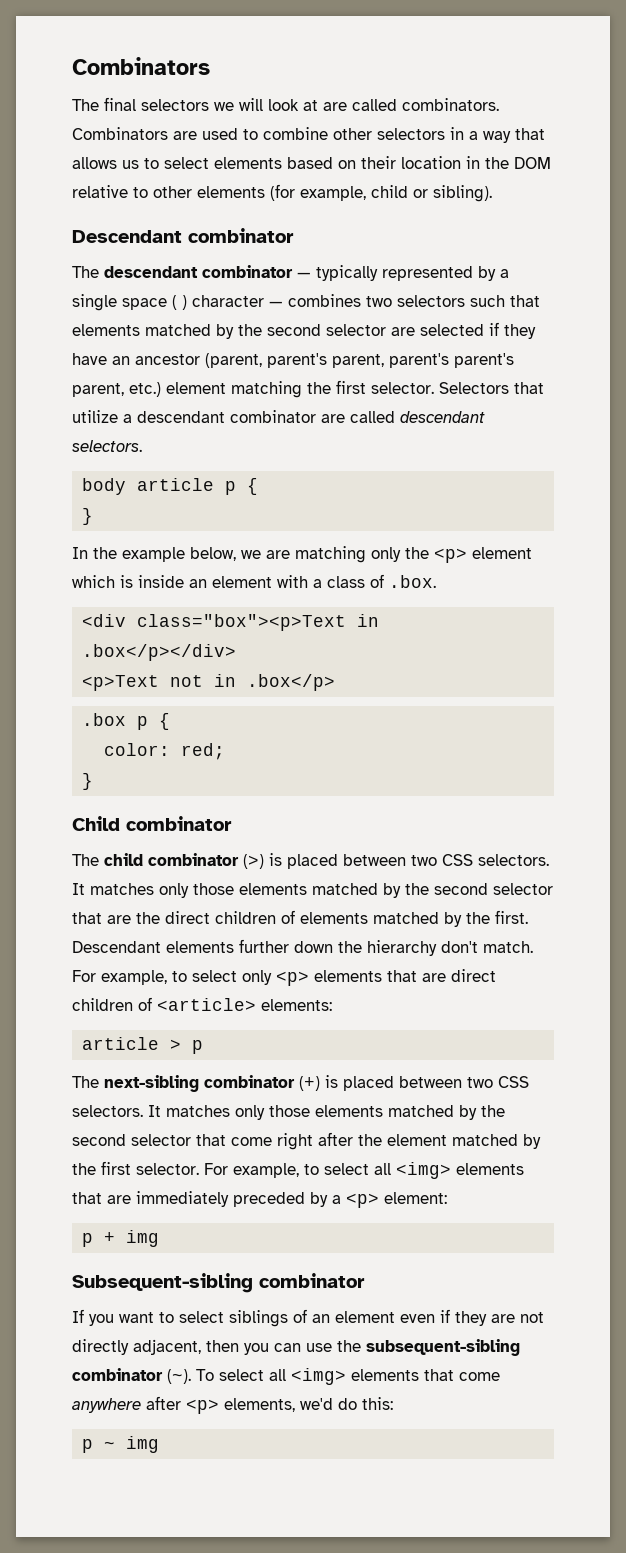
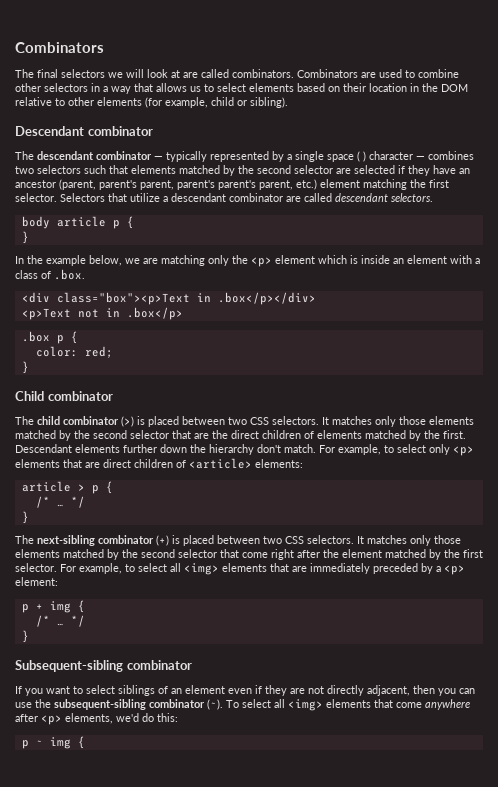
- article > p
+ article > p {
+ /* … */
+ }
- p + img
+ p + img {
+ /* … */
+ }
- p ~ img
+ p ~ img {

